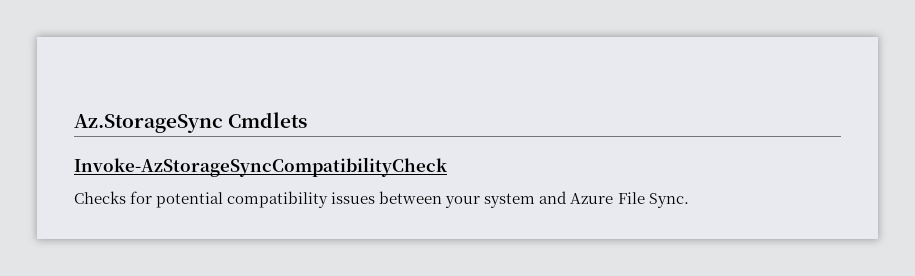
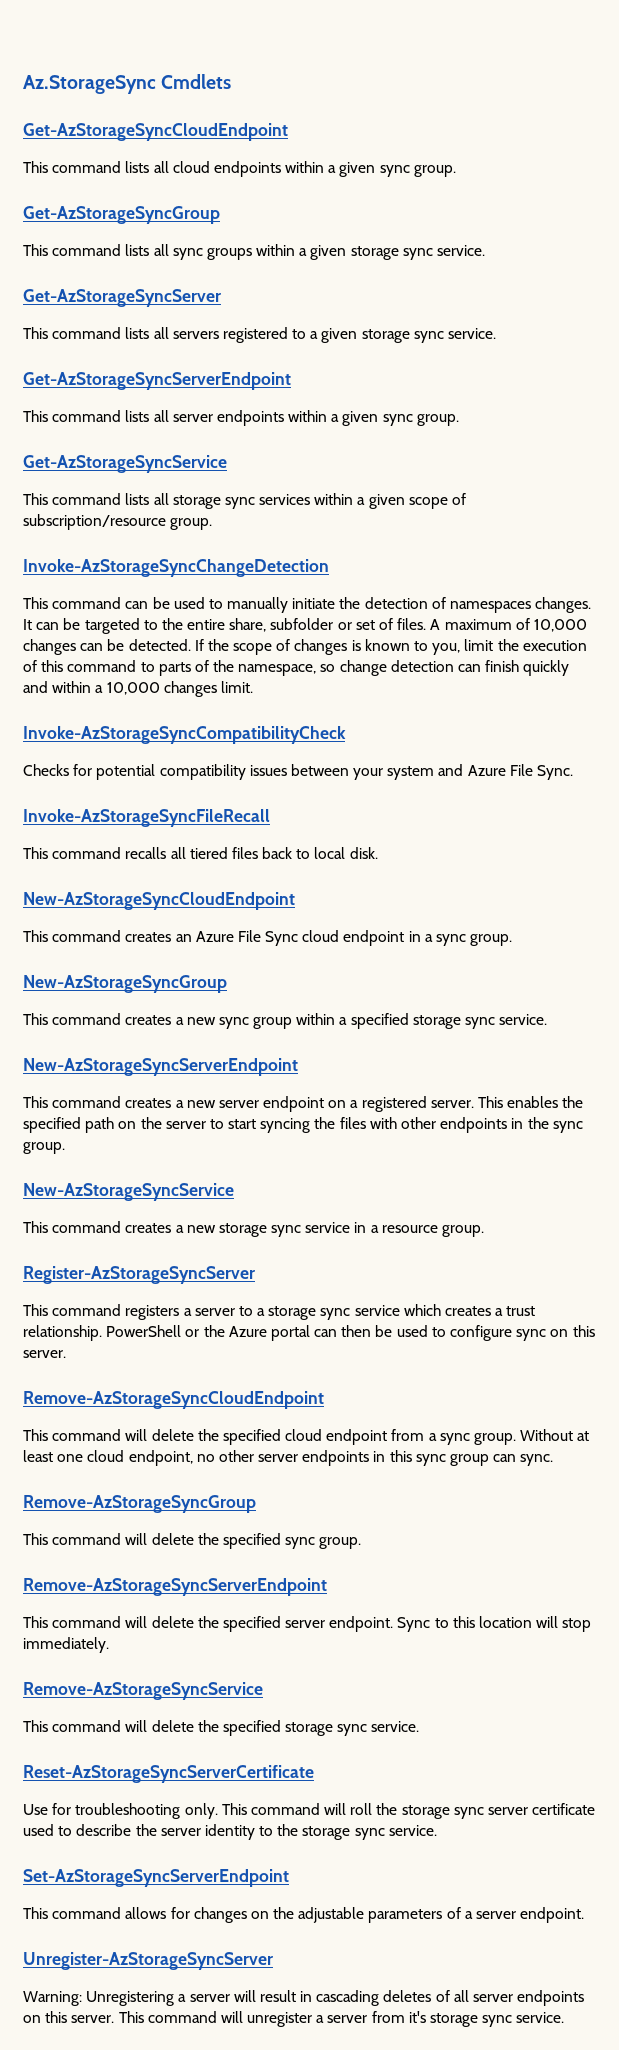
+ Get-AzStorageSyncCloudEndpoint
+ This command lists all cloud endpoints within a given sync group.
+ Get-AzStorageSyncGroup
+ This command lists all sync groups within a given storage sync service.
+ Get-AzStorageSyncServer
+ This command lists all servers registered to a given storage sync service.
+ Get-AzStorageSyncServerEndpoint
+ This command lists all server endpoints within a given sync group.
+ Get-AzStorageSyncService
+ This command lists all storage sync services within a given scope of subscription/resource group.
+ Invoke-AzStorageSyncChangeDetection
+ This command can be used to manually initiate the detection of namespaces changes. It can be targeted to the entire share, subfolder or set of files. A maximum of 10,000 changes can be detected. If the scope of changes is known to you, limit the execution of this command to parts of the namespace, so change detection can finish quickly and within a 10,000 changes limit.
+ Invoke-AzStorageSyncFileRecall
+ This command recalls all tiered files back to local disk.
+ New-AzStorageSyncCloudEndpoint
+ This command creates an Azure File Sync cloud endpoint in a sync group.
+ New-AzStorageSyncGroup
+ This command creates a new sync group within a specified storage sync service.
+ New-AzStorageSyncServerEndpoint
+ This command creates a new server endpoint on a registered server. This enables the specified path on the server to start syncing the files with other endpoints in the sync group.
+ New-AzStorageSyncService
+ This command creates a new storage sync service in a resource group.
+ Register-AzStorageSyncServer
+ This command registers a server to a storage sync service which creates a trust relationship. PowerShell or the Azure portal can then be used to configure sync on this server.
+ Remove-AzStorageSyncCloudEndpoint
+ This command will delete the specified cloud endpoint from a sync group. Without at least one cloud endpoint, no other server endpoints in this sync group can sync.
+ Remove-AzStorageSyncGroup
+ This command will delete the specified sync group.
+ Remove-AzStorageSyncServerEndpoint
+ This command will delete the specified server endpoint. Sync to this location will stop immediately.
+ Remove-AzStorageSyncService
+ This command will delete the specified storage sync service.
+ Reset-AzStorageSyncServerCertificate
+ Use for troubleshooting only. This command will roll the storage sync server certificate used to describe the server identity to the storage sync service.
+ Set-AzStorageSyncServerEndpoint
+ This command allows for changes on the adjustable parameters of a server endpoint.
+ Unregister-AzStorageSyncServer
+ Warning: Unregistering a server will result in cascading deletes of all server endpoints on this server. This command will unregister a server from it's storage sync service.

